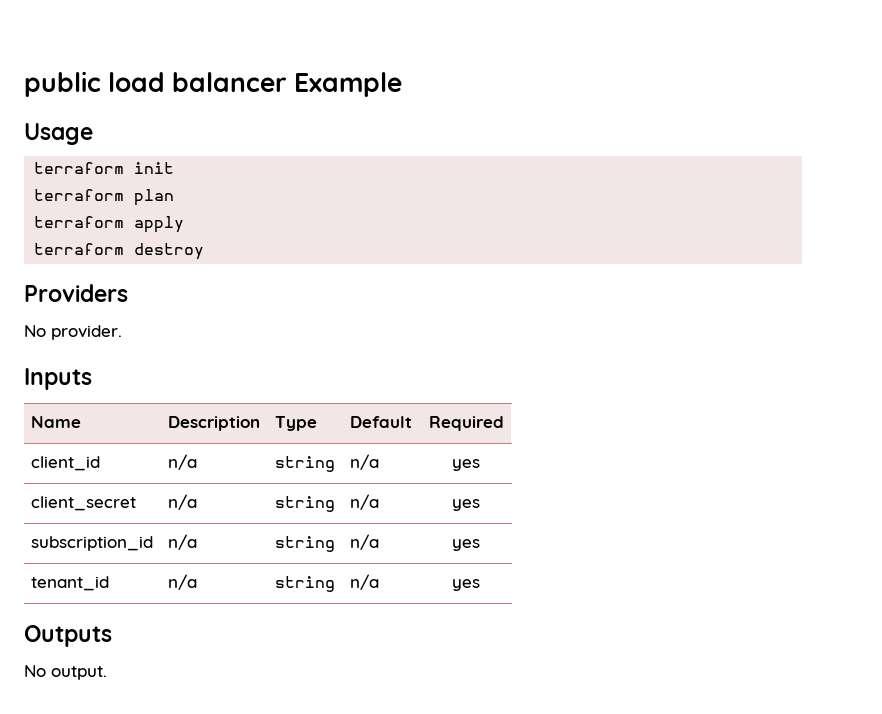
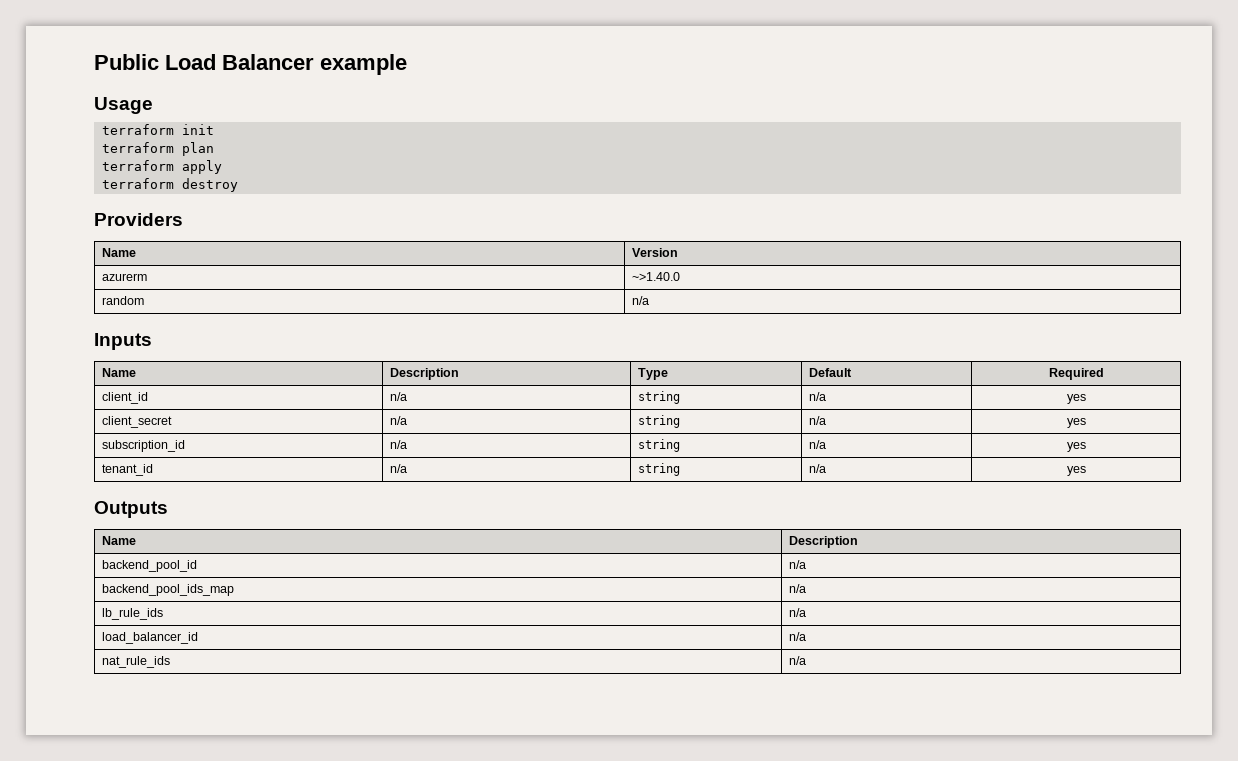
- public load balancer Example
+ Public Load Balancer example
- No provider.
+ Name | Version
+ azurerm | ~>1.40.0
+ random | n/a
  Outputs
- No output.
+ Name | Description
+ backend_pool_id | n/a
+ backend_pool_ids_map | n/a
+ lb_rule_ids | n/a
+ load_balancer_id | n/a
+ nat_rule_ids | n/a

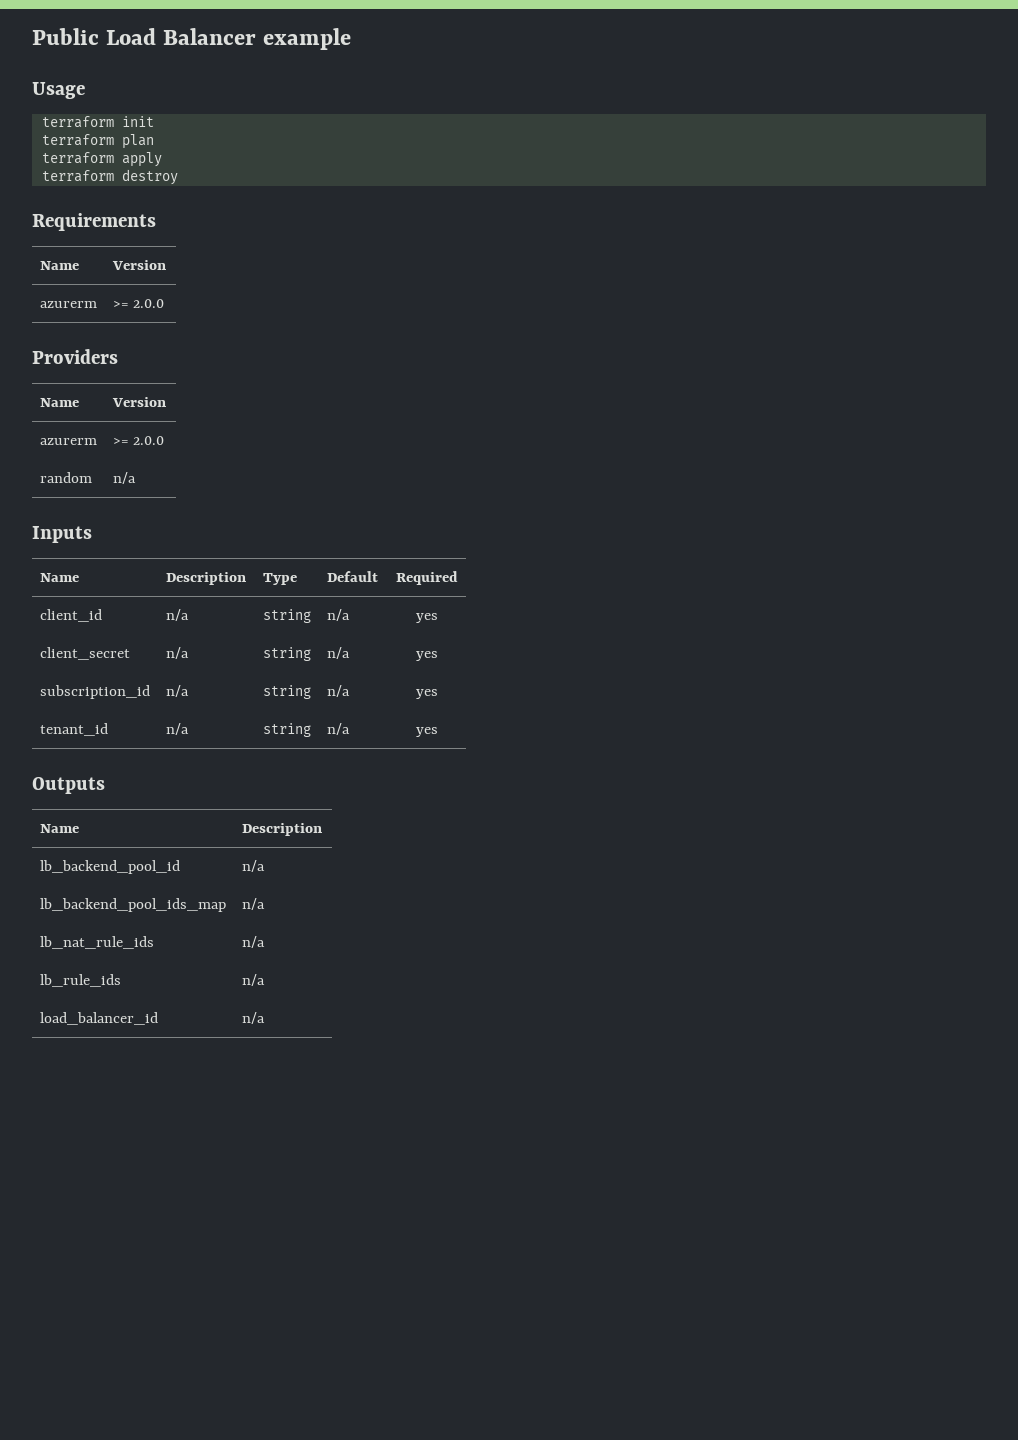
+ Requirements
+ Name | Version
+ azurerm | >= 2.0.0
  Providers
  Name | Version
- azurerm | ~>1.40.0
+ azurerm | >= 2.0.0
- backend_pool_id | n/a
- backend_pool_ids_map | n/a
+ lb_backend_pool_id | n/a
+ lb_backend_pool_ids_map | n/a
+ lb_nat_rule_ids | n/a
- nat_rule_ids | n/a

